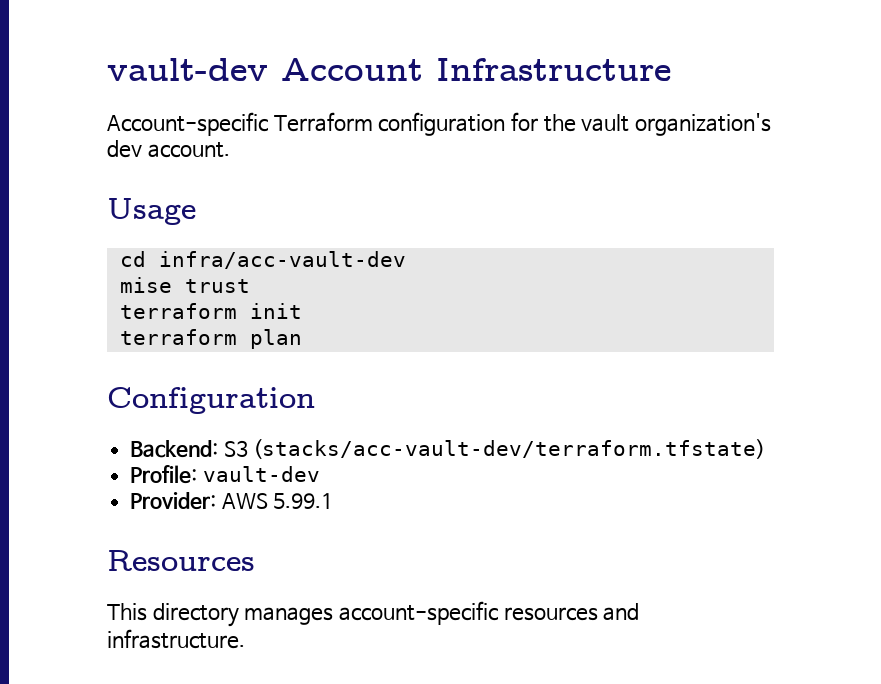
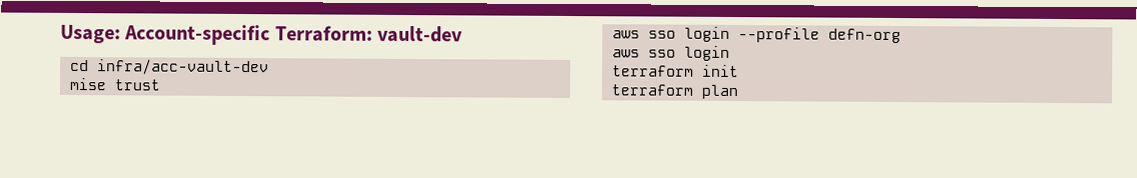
- vault-dev Account Infrastructure
- Account-specific Terraform configuration for the vault organization's dev account.
- Usage
+ Usage: Account-specific Terraform: vault-dev
  cd infra/acc-vault-dev
  mise trust
+ aws sso login --profile defn-org
+ aws sso login
  terraform init
  terraform plan
- Configuration
- Backend: S3 (stacks/acc-vault-dev/terraform.tfstate)
- Profile: vault-dev
- Provider: AWS 5.99.1
- Resources
- This directory manages account-specific resources and infrastructure.

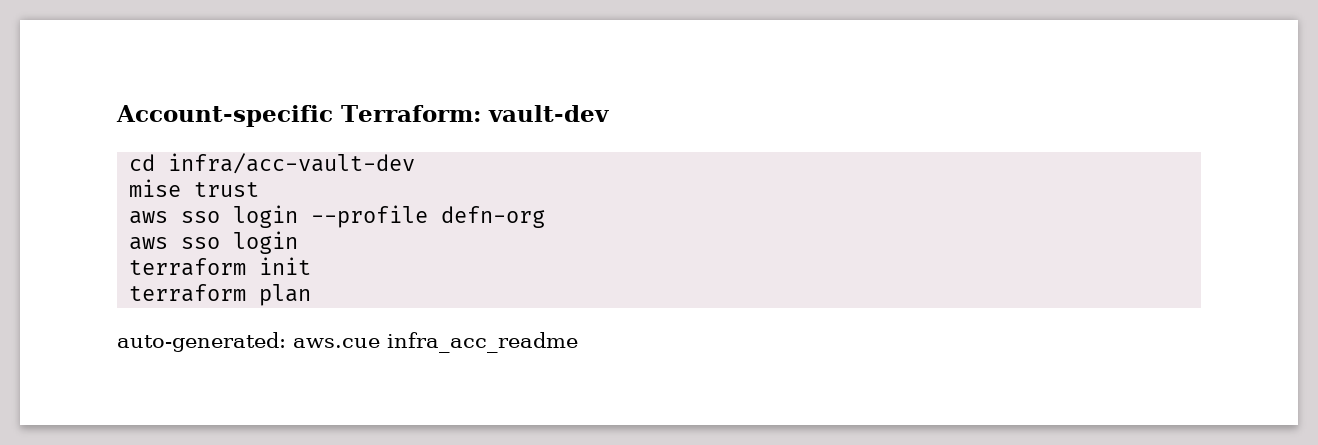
- Usage: Account-specific Terraform: vault-dev
+ Account-specific Terraform: vault-dev
+ auto-generated: aws.cue infra_acc_readme

